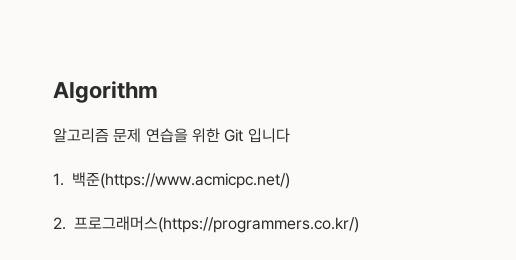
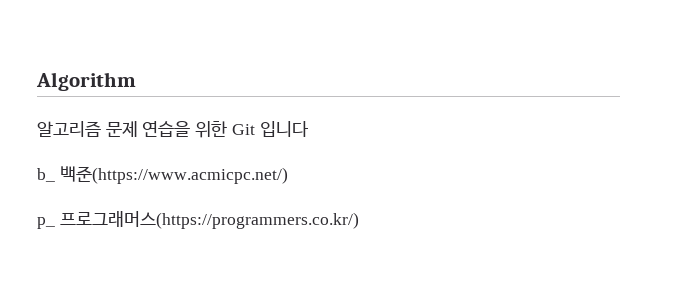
- 1. 백준(https://www.acmicpc.net/)
+ b_ 백준(https://www.acmicpc.net/)
- 2. 프로그래머스(https://programmers.co.kr/)
+ p_ 프로그래머스(https://programmers.co.kr/)

